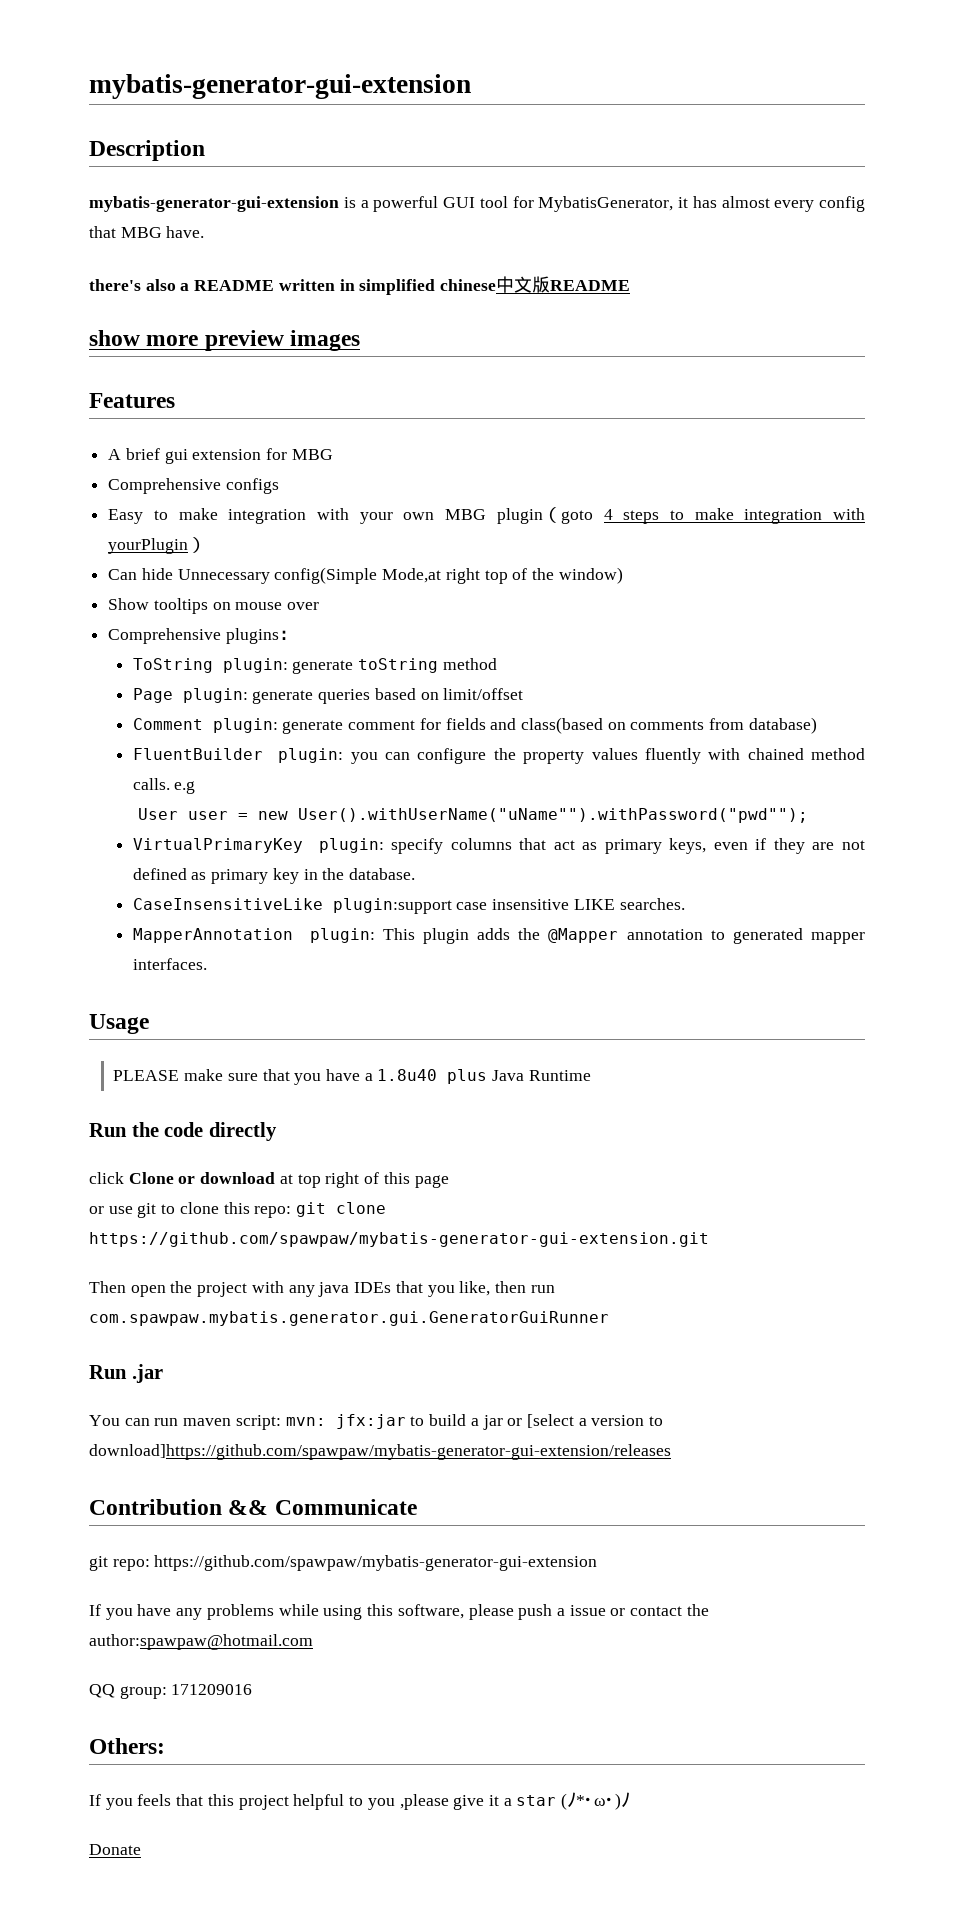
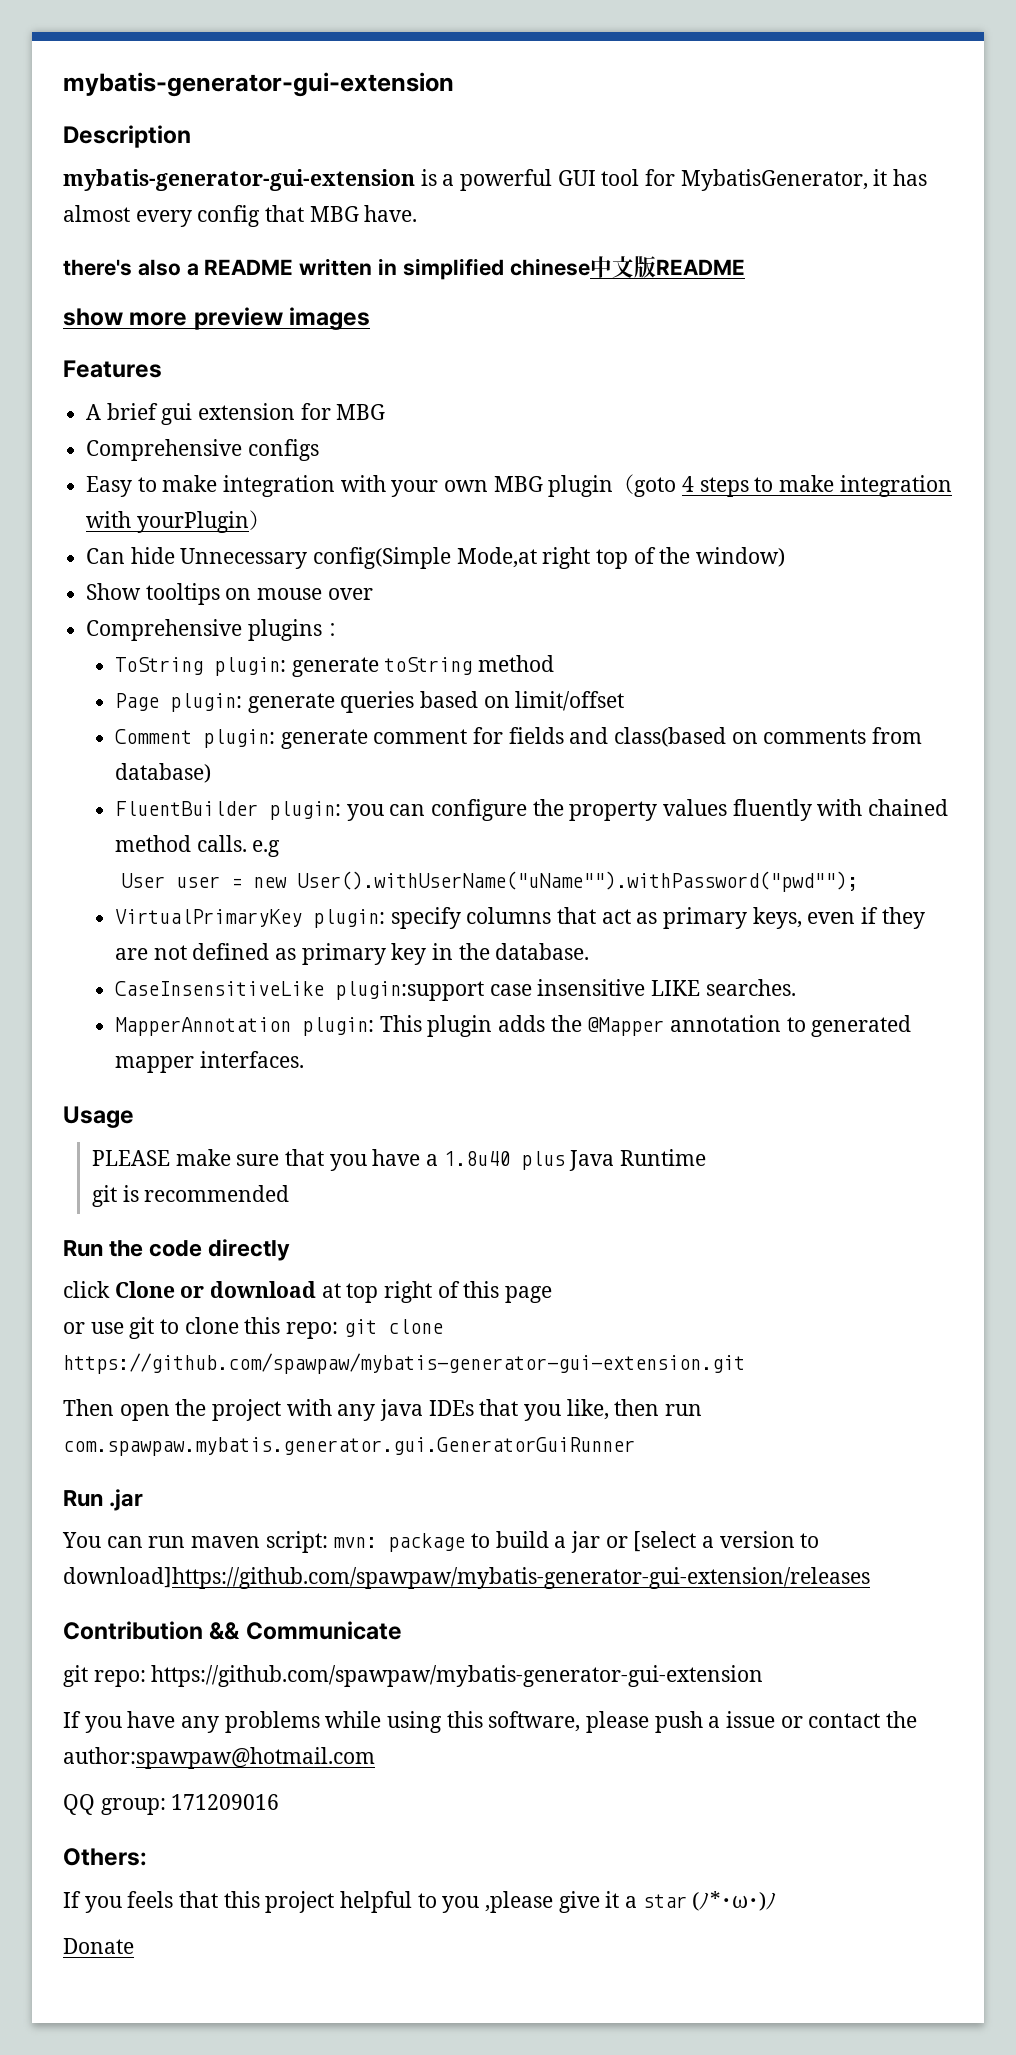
+ git is recommended
- You can run maven script: mvn: jfx:jar to build a jar or [select a version to download]https://github.com/spawpaw/mybatis-generator-gui-extension/releases
+ You can run maven script: mvn: package to build a jar or [select a version to download]https://github.com/spawpaw/mybatis-generator-gui-extension/releases

